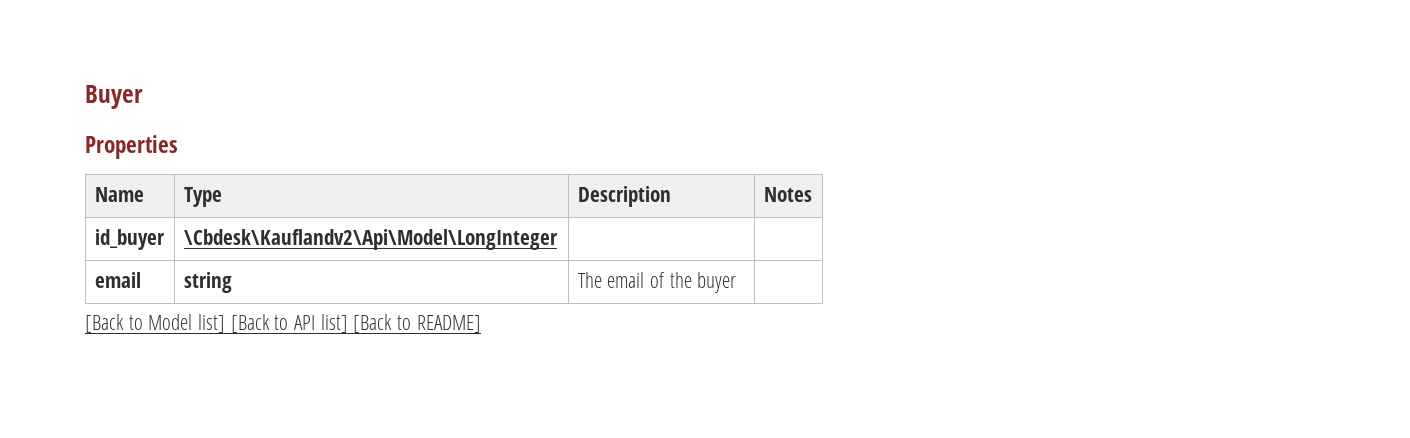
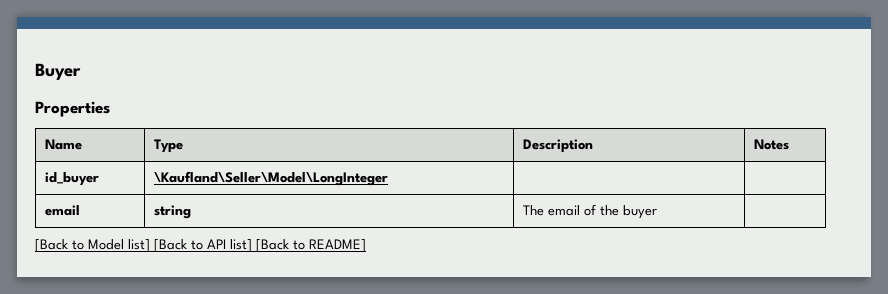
- id_buyer | \Cbdesk\Kauflandv2\Api\Model\LongInteger | |
+ id_buyer | \Kaufland\Seller\Model\LongInteger | |

